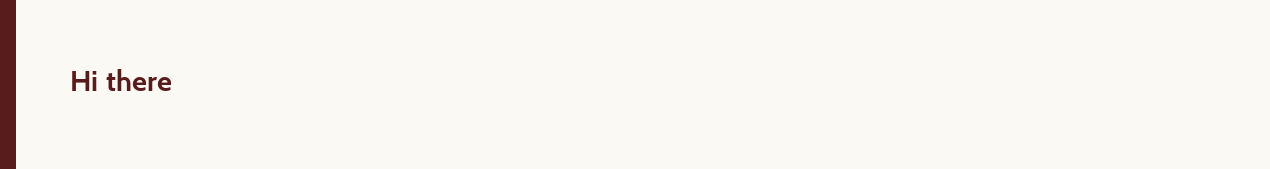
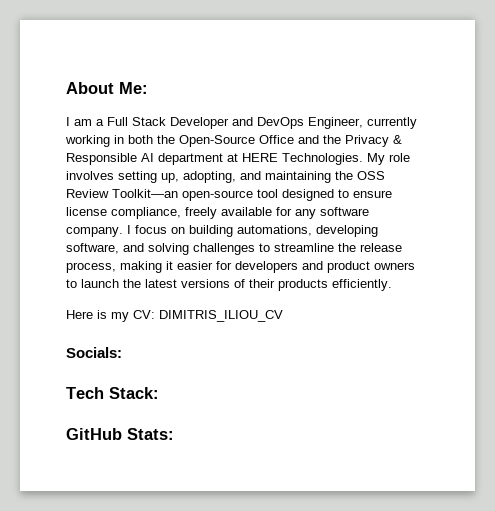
- Hi there
+ About Me:
+ I am a Full Stack Developer and DevOps Engineer, currently working in both the Open-Source Office and the Privacy & Responsible AI department at HERE Technologies. My role involves setting up, adopting, and maintaining the OSS Review Toolkit—an open-source tool designed to ensure license compliance, freely available for any software company. I focus on building automations, developing software, and solving challenges to streamline the release process, making it easier for developers and product owners to launch the latest versions of their products efficiently.
+ Here is my CV: DIMITRIS_ILIOU_CV
+ Socials:
+ Tech Stack:
+ GitHub Stats:

